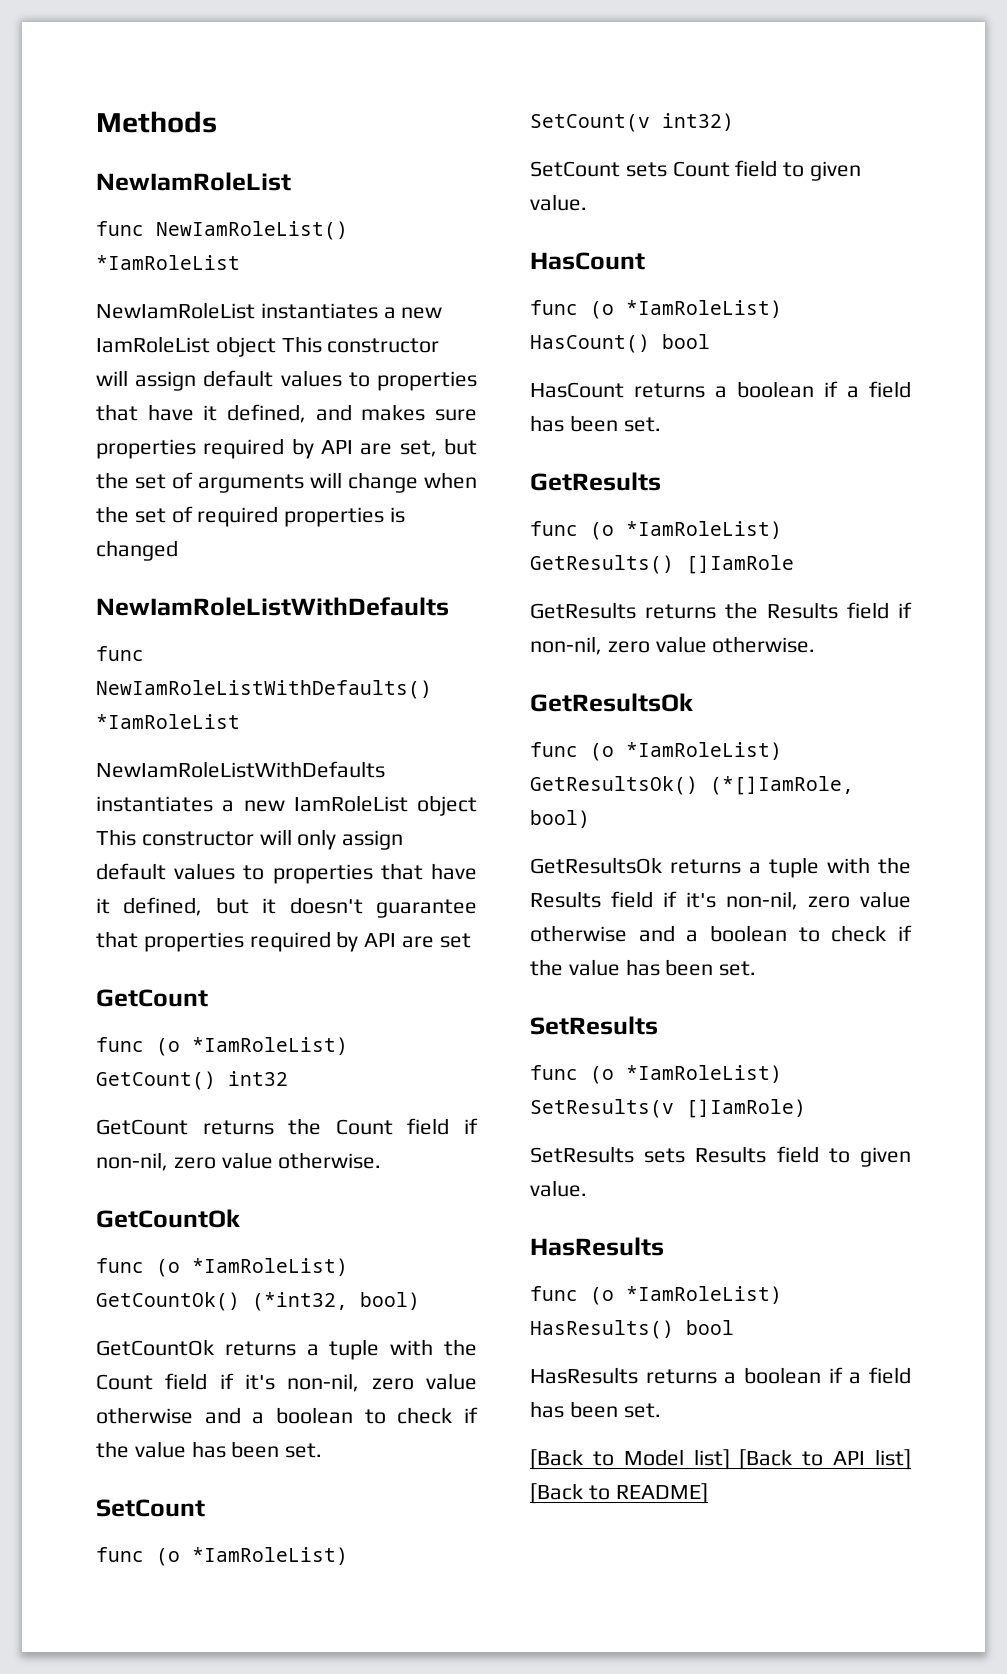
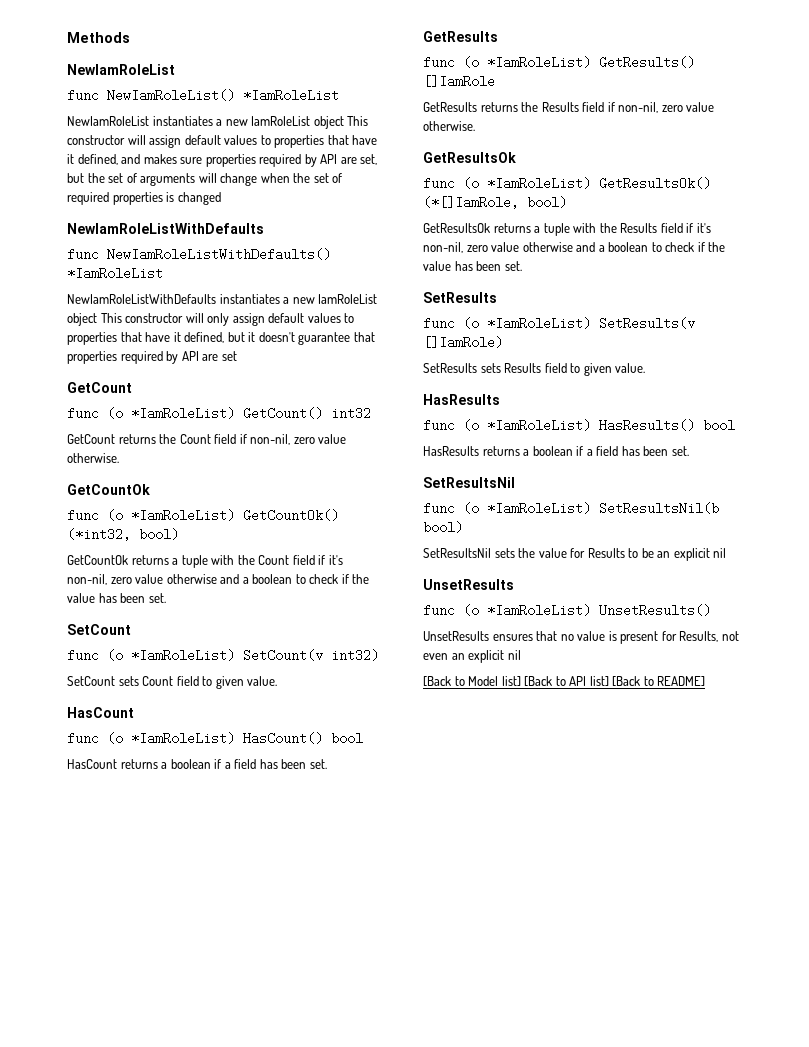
  HasResults returns a boolean if a field has been set.
+ SetResultsNil
+ func (o *IamRoleList) SetResultsNil(b bool)
+ SetResultsNil sets the value for Results to be an explicit nil
+ UnsetResults
+ func (o *IamRoleList) UnsetResults()
+ UnsetResults ensures that no value is present for Results, not even an explicit nil

